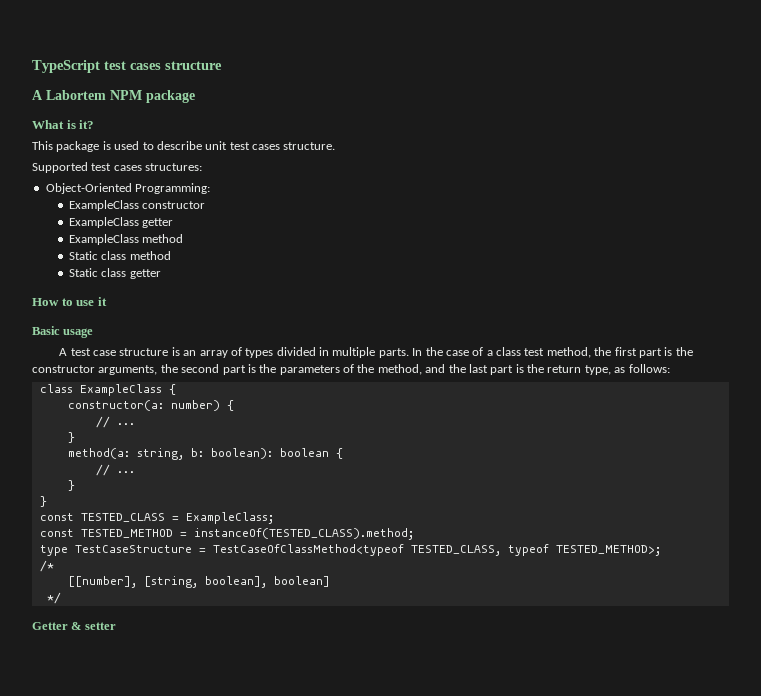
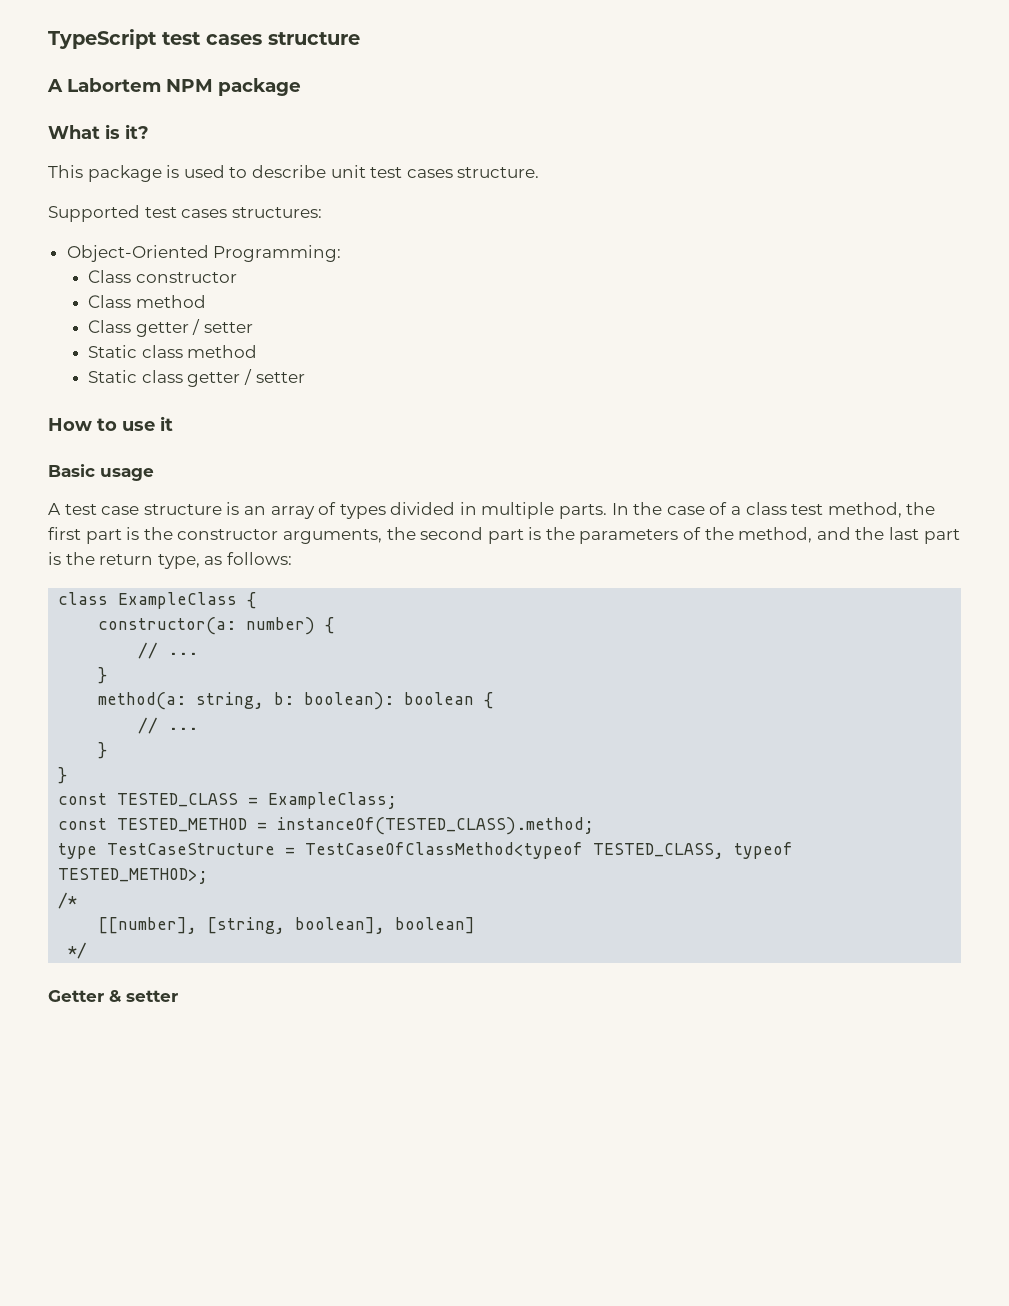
- ExampleClass constructor
+ Class constructor
- ExampleClass getter
- ExampleClass method
+ Class method
+ Class getter / setter
- Static class getter
+ Static class getter / setter

